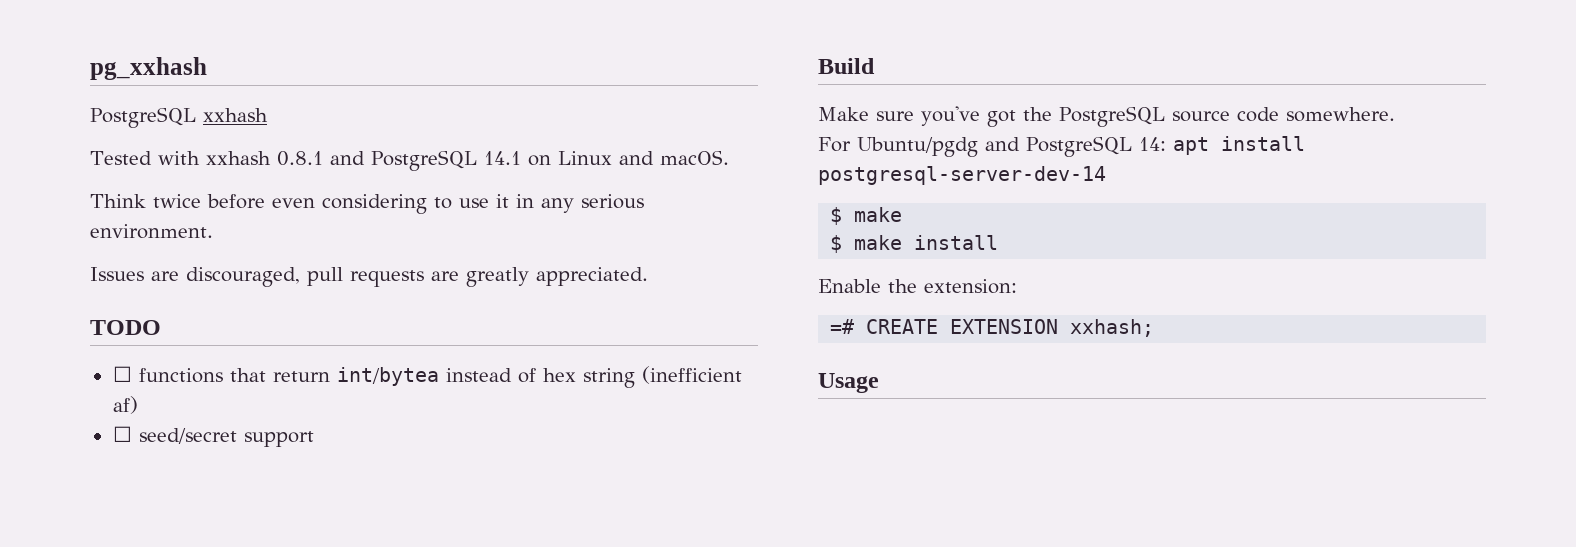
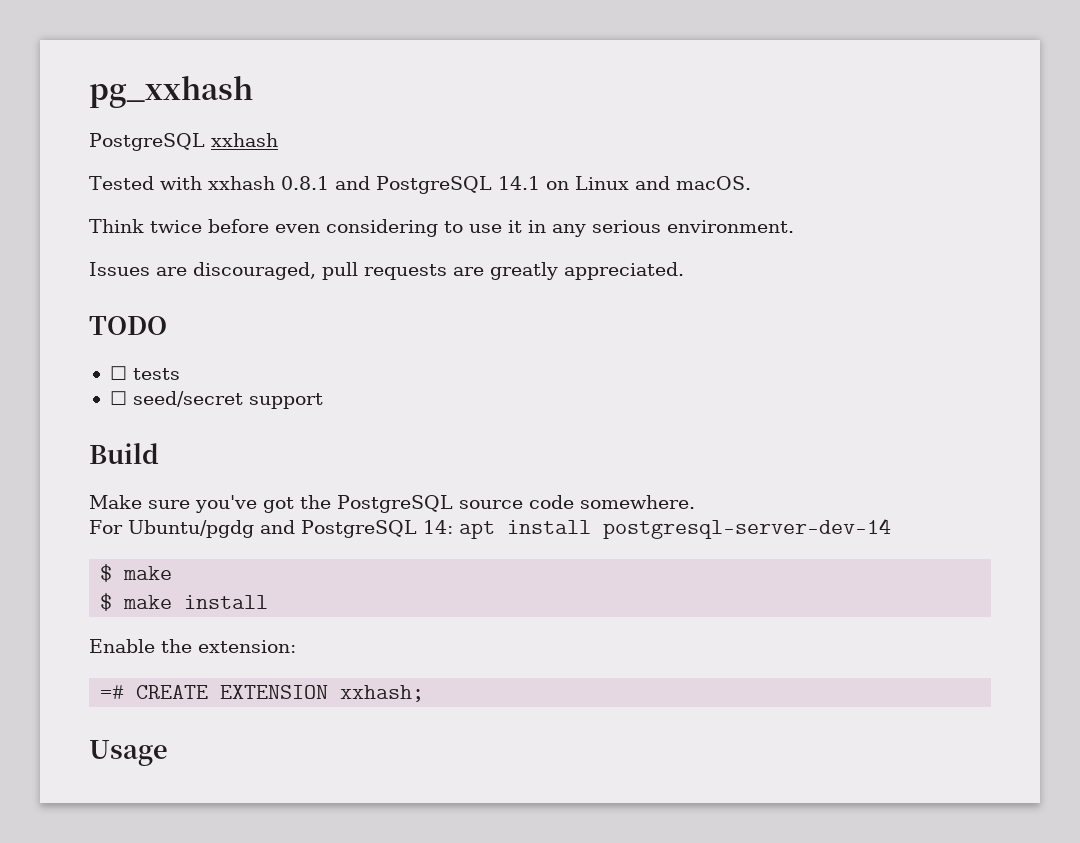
- ☐ functions that return int/bytea instead of hex string (inefficient af)
+ ☐ tests

